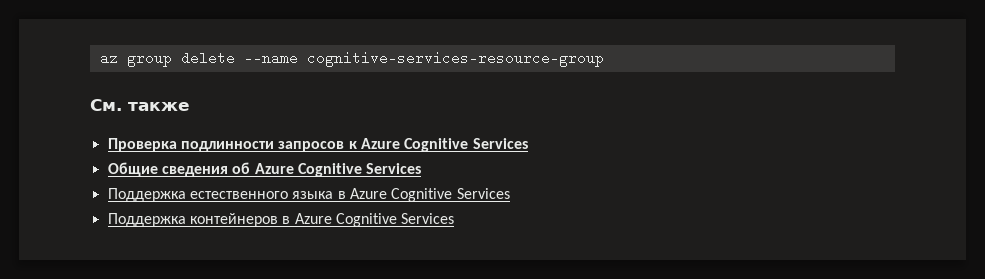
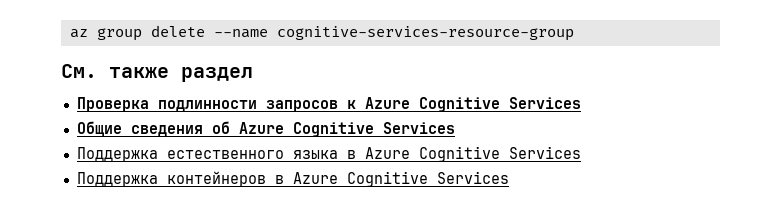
- См. также
+ См. также раздел

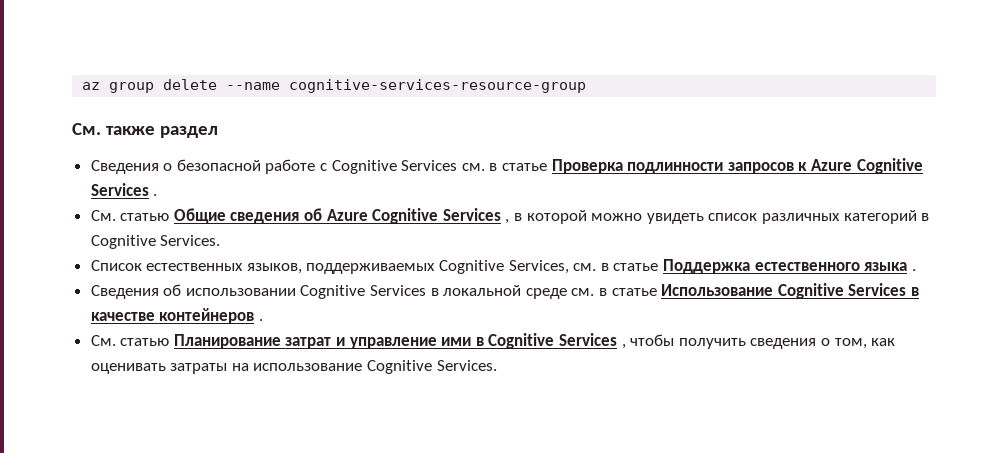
- Проверка подлинности запросов к Azure Cognitive Services
- Общие сведения об Azure Cognitive Services
- Поддержка естественного языка в Azure Cognitive Services
- Поддержка контейнеров в Azure Cognitive Services
+ Сведения о безопасной работе с Cognitive Services см. в статье Проверка подлинности запросов к Azure Cognitive Services .
+ См. статью Общие сведения об Azure Cognitive Services , в которой можно увидеть список различных категорий в Cognitive Services.
+ Список естественных языков, поддерживаемых Cognitive Services, см. в статье Поддержка естественного языка .
+ Сведения об использовании Cognitive Services в локальной среде см. в статье Использование Cognitive Services в качестве контейнеров .
+ См. статью Планирование затрат и управление ими в Cognitive Services , чтобы получить сведения о том, как оценивать затраты на использование Cognitive Services.

